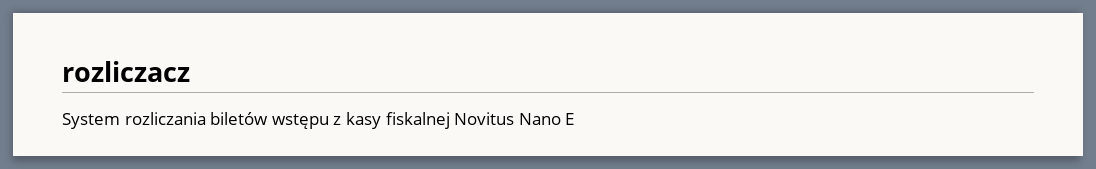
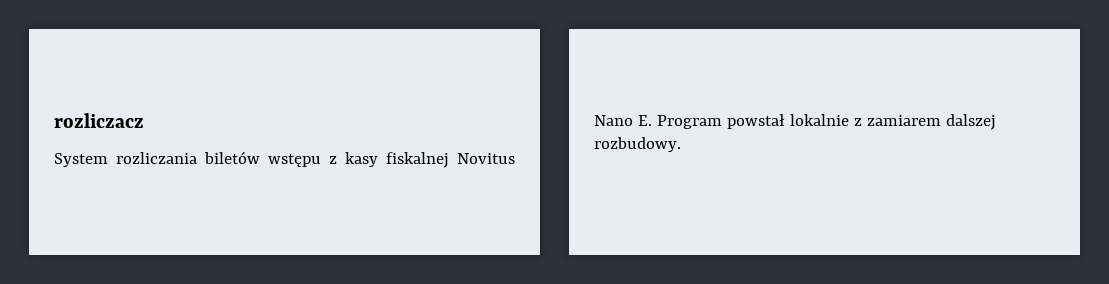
- System rozliczania biletów wstępu z kasy fiskalnej Novitus Nano E
+ System rozliczania biletów wstępu z kasy fiskalnej Novitus Nano E. Program powstał lokalnie z zamiarem dalszej rozbudowy.

